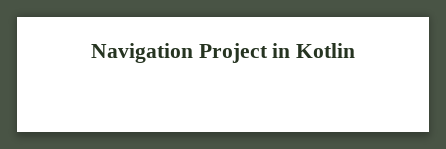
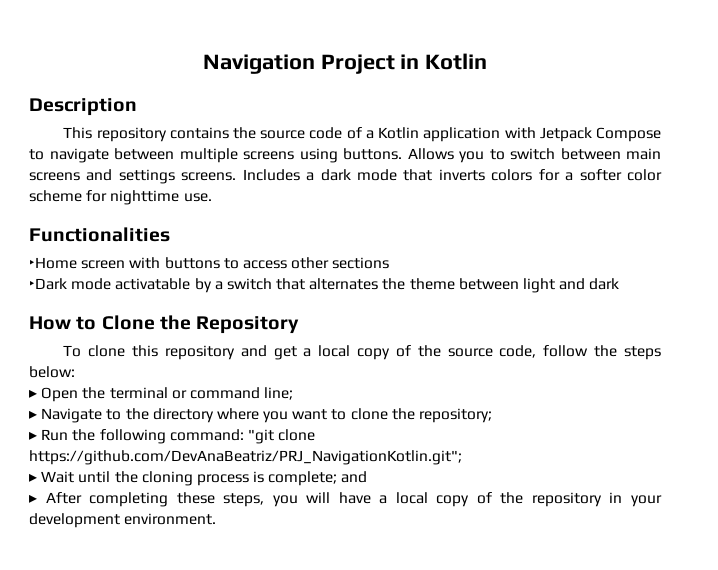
+ Description
+ This repository contains the source code of a Kotlin application with Jetpack Compose to navigate between multiple screens using buttons. Allows you to switch between main screens and settings screens. Includes a dark mode that inverts colors for a softer color scheme for nighttime use.
+ Functionalities
+ ‣Home screen with buttons to access other sections
+ ‣Dark mode activatable by a switch that alternates the theme between light and dark
+ How to Clone the Repository
+ To clone this repository and get a local copy of the source code, follow the steps below:
+ ▸ Open the terminal or command line;
+ ▸ Navigate to the directory where you want to clone the repository;
+ ▸ Run the following command: "git clone https://github.com/DevAnaBeatriz/PRJ_NavigationKotlin.git";
+ ▸ Wait until the cloning process is complete; and
+ ▸ After completing these steps, you will have a local copy of the repository in your development environment.

